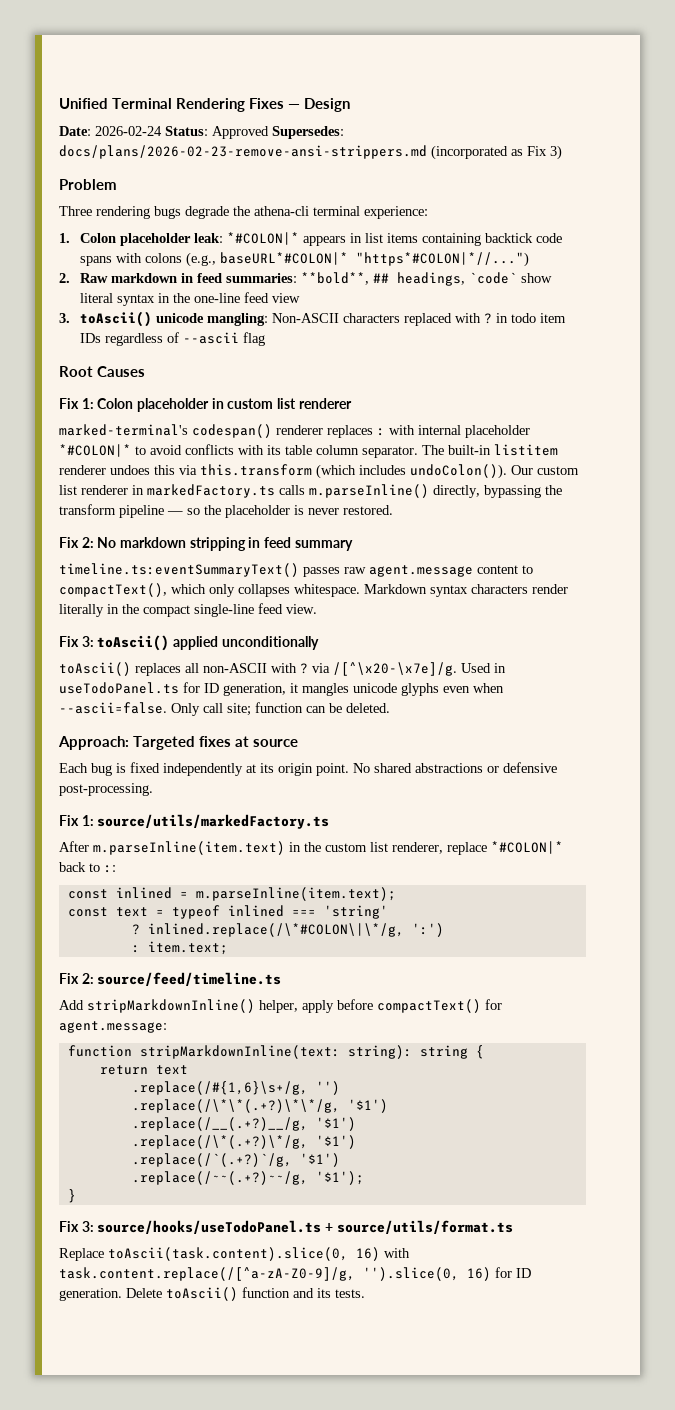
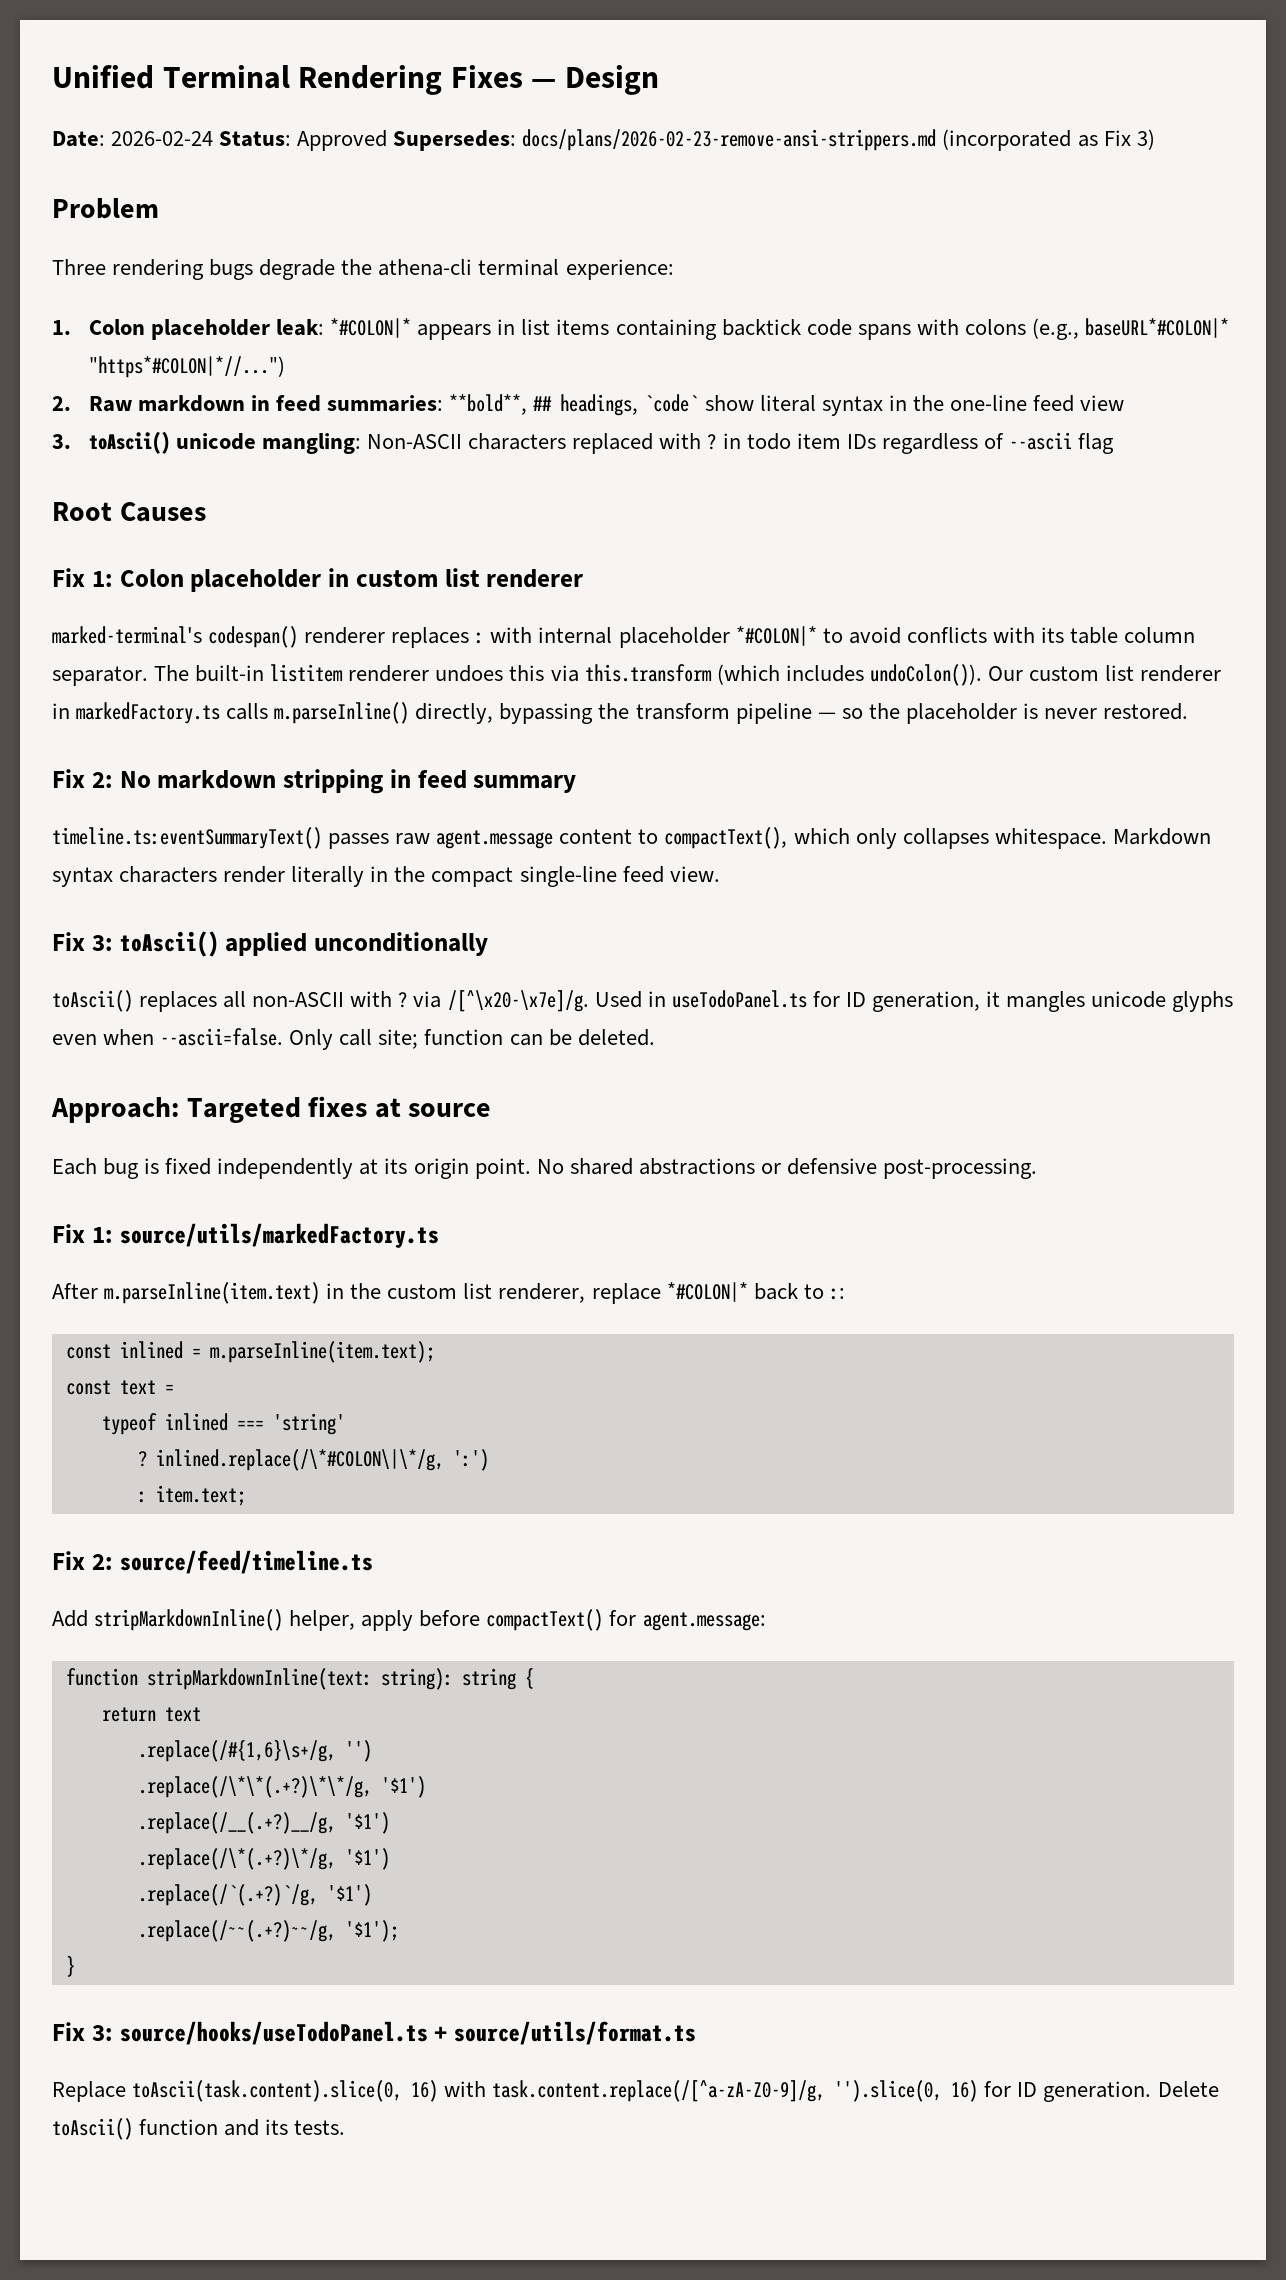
- const text = typeof inlined === 'string'
+ const text =
+ typeof inlined === 'string'

